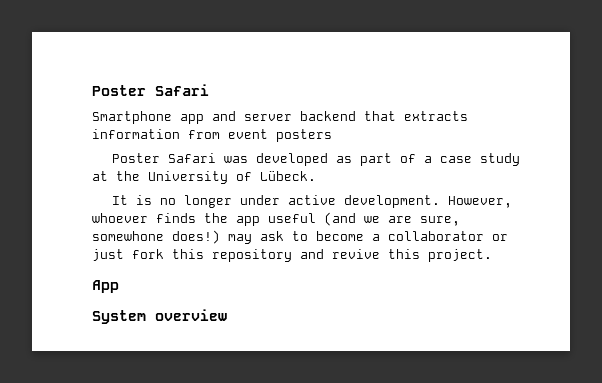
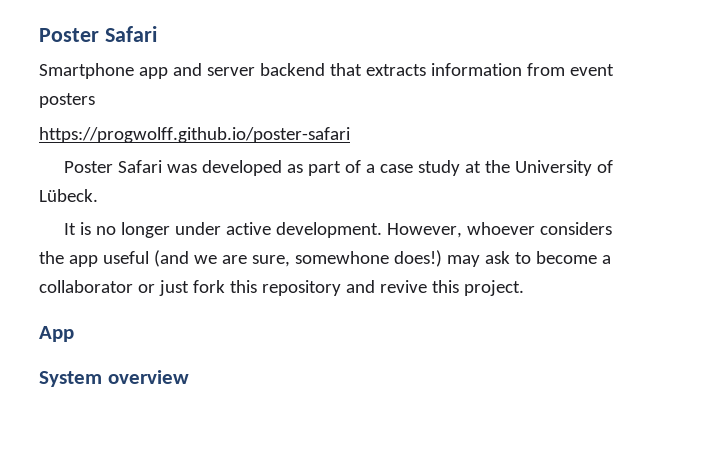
+ https://progwolff.github.io/poster-safari
- However, whoever finds the app useful (and we are sure, somewhone does!) may ask to become a collaborator or just fork this repository and revive this project.
+ However, whoever considers the app useful (and we are sure, somewhone does!) may ask to become a collaborator or just fork this repository and revive this project.

